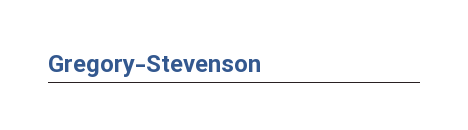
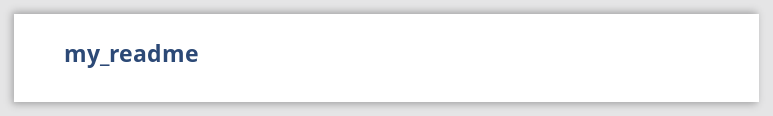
- Gregory-Stevenson
+ my_readme

